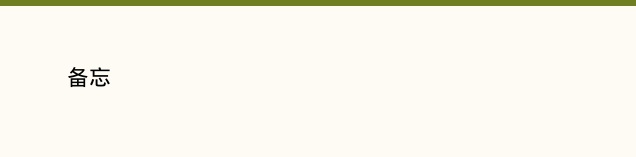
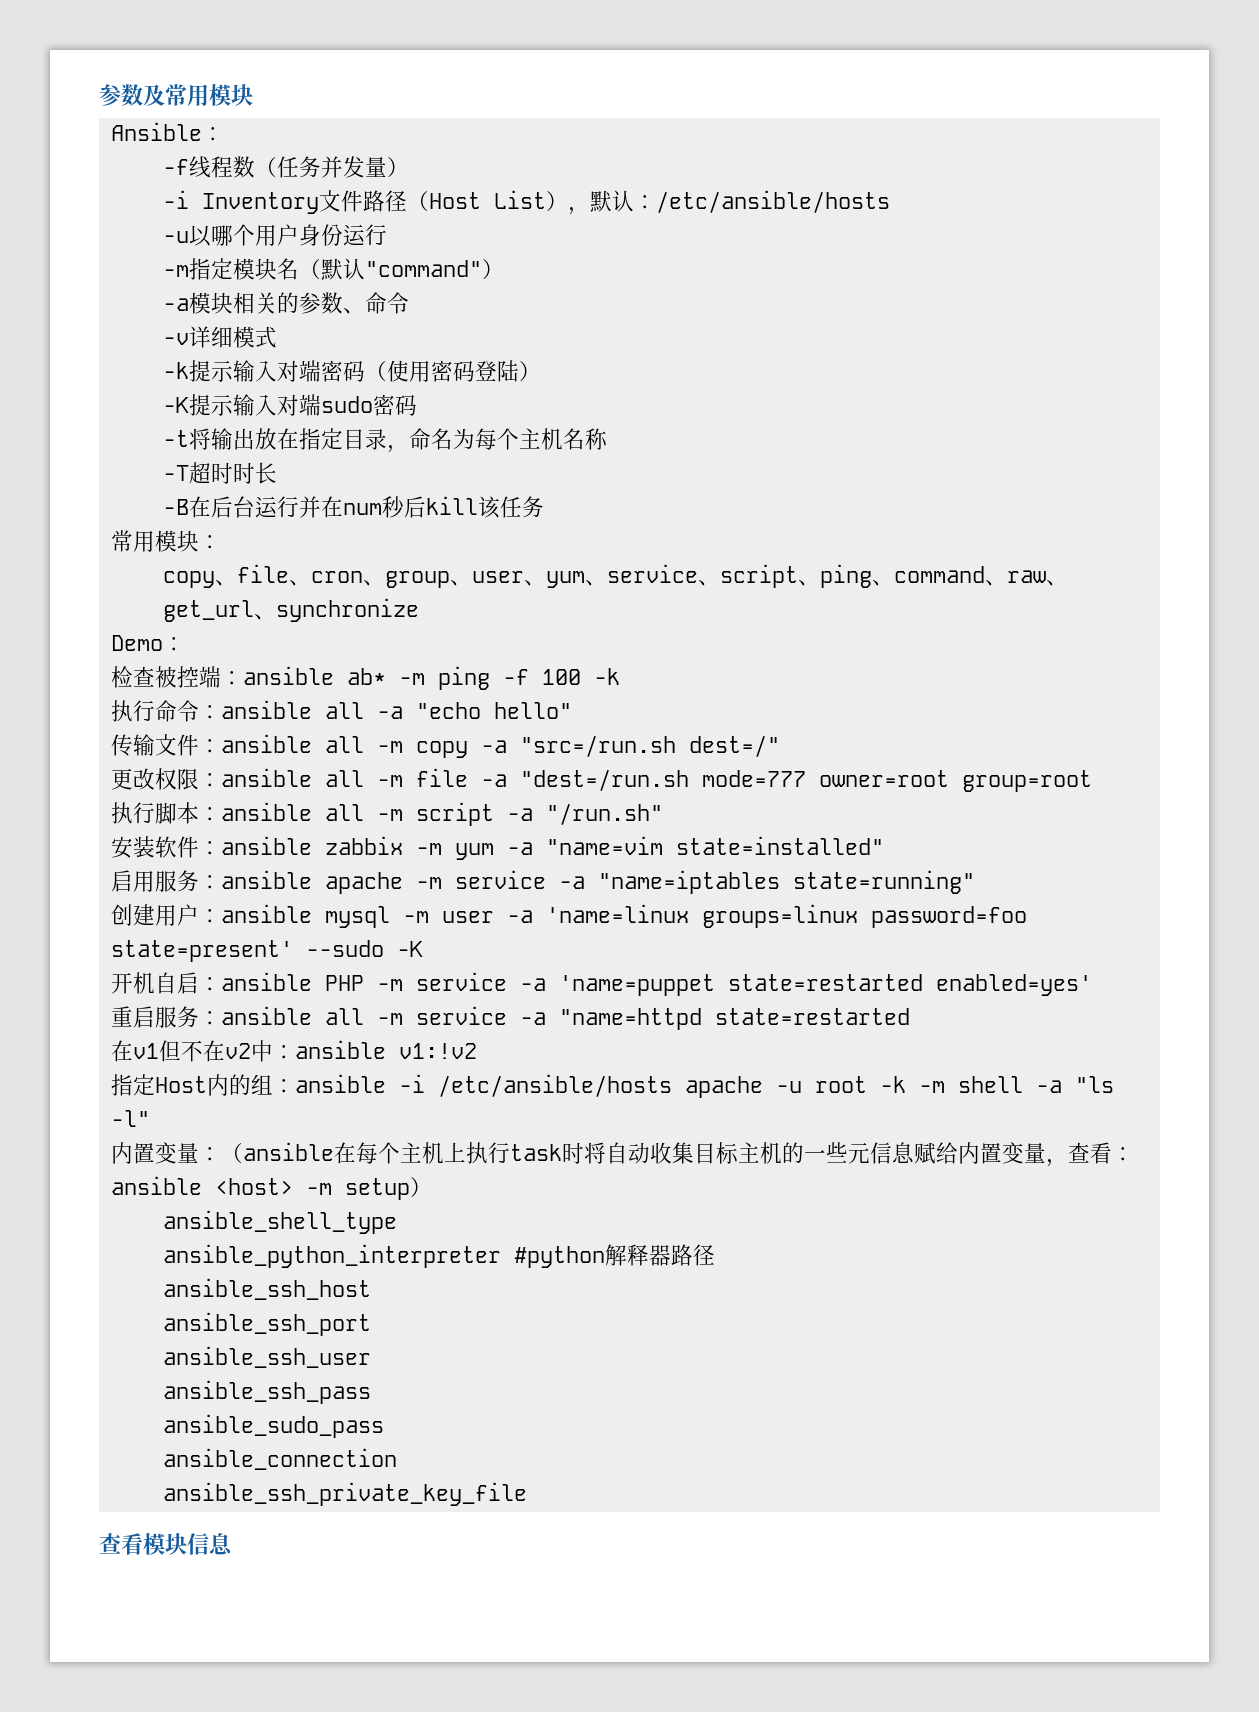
- 备忘
+ 参数及常用模块
+ Ansible：
+ -f线程数（任务并发量）
+ -i Inventory文件路径（Host List），默认：/etc/ansible/hosts
+ -u以哪个用户身份运行
+ -m指定模块名（默认"command"）
+ -a模块相关的参数、命令
+ -v详细模式
+ -k提示输入对端密码（使用密码登陆）
+ -K提示输入对端sudo密码
+ -t将输出放在指定目录，命名为每个主机名称
+ -T超时时长
+ -B在后台运行并在num秒后kill该任务
+ 常用模块：
+ copy、file、cron、group、user、yum、service、script、ping、command、raw、get_url、synchronize
+ Demo：
+ 检查被控端：ansible ab* -m ping -f 100 -k
+ 执行命令：ansible all -a "echo hello"
+ 传输文件：ansible all -m copy -a "src=/run.sh dest=/"
+ 更改权限：ansible all -m file -a "dest=/run.sh mode=777 owner=root group=root
+ 执行脚本：ansible all -m script -a "/run.sh"
+ 安装软件：ansible zabbix -m yum -a "name=vim state=installed"
+ 启用服务：ansible apache -m service -a "name=iptables state=running"
+ 创建用户：ansible mysql -m user -a 'name=linux groups=linux password=foo state=present' --sudo -K
+ 开机自启：ansible PHP -m service -a 'name=puppet state=restarted enabled=yes'
+ 重启服务：ansible all -m service -a "name=httpd state=restarted
+ 在v1但不在v2中：ansible v1:!v2
+ 指定Host内的组：ansible -i /etc/ansible/hosts apache -u root -k -m shell -a "ls -l"
+ 内置变量：（ansible在每个主机上执行task时将自动收集目标主机的一些元信息赋给内置变量，查看：ansible <host> -m setup）
+ ansible_shell_type
+ ansible_python_interpreter #python解释器路径
+ ansible_ssh_host
+ ansible_ssh_port
+ ansible_ssh_user
+ ansible_ssh_pass
+ ansible_sudo_pass
+ ansible_connection
+ ansible_ssh_private_key_file
+ 查看模块信息

